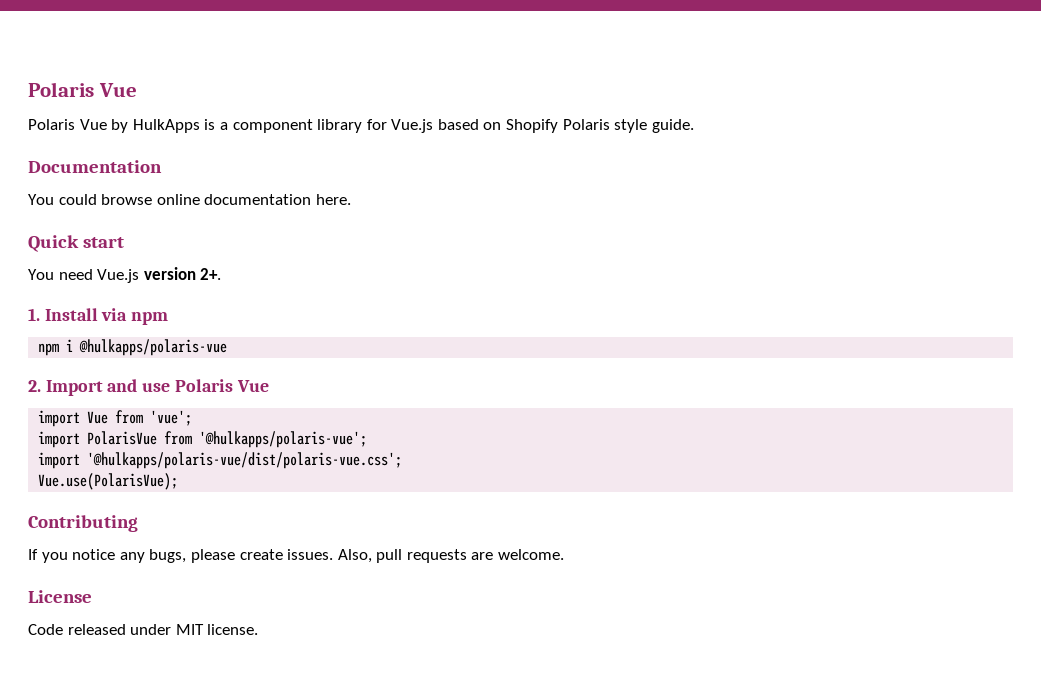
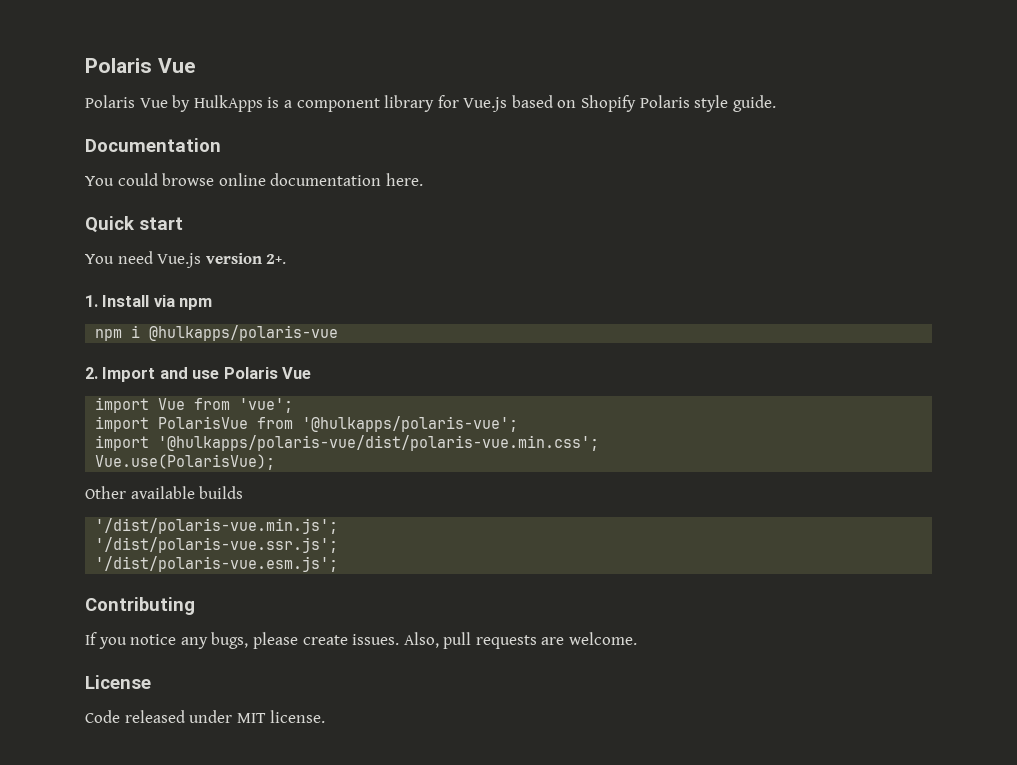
- import '@hulkapps/polaris-vue/dist/polaris-vue.css';
+ import '@hulkapps/polaris-vue/dist/polaris-vue.min.css';
+ Other available builds
+ '/dist/polaris-vue.min.js';
+ '/dist/polaris-vue.ssr.js';
+ '/dist/polaris-vue.esm.js';

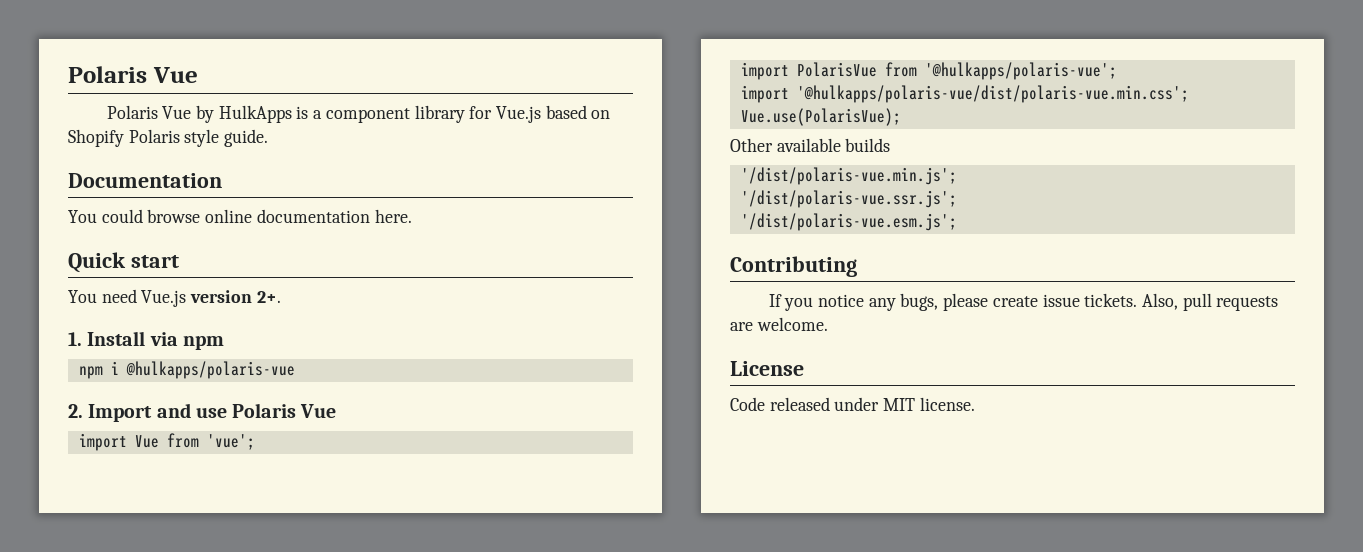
- If you notice any bugs, please create issues.
+ If you notice any bugs, please create issue tickets.

